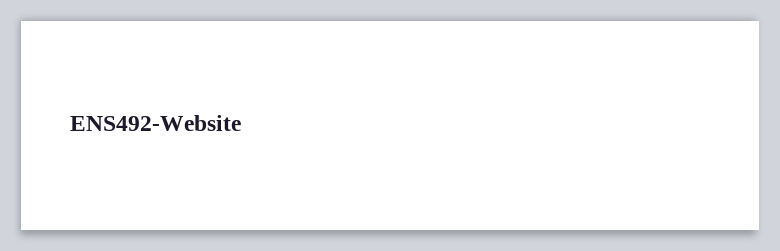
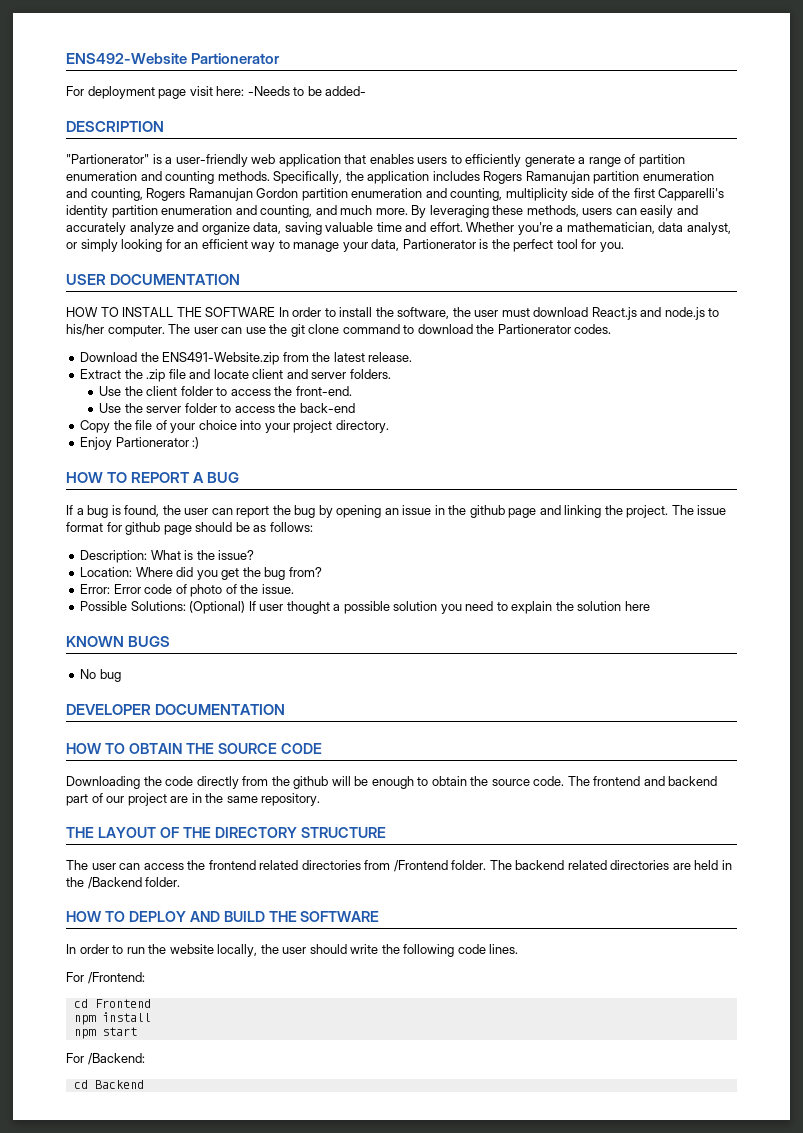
- ENS492-Website
+ ENS492-Website Partionerator
+ For deployment page visit here: -Needs to be added-
+ DESCRIPTION
+ "Partionerator" is a user-friendly web application that enables users to efficiently generate a range of partition enumeration and counting methods. Specifically, the application includes Rogers Ramanujan partition enumeration and counting, Rogers Ramanujan Gordon partition enumeration and counting, multiplicity side of the first Capparelli's identity partition enumeration and counting, and much more. By leveraging these methods, users can easily and accurately analyze and organize data, saving valuable time and effort. Whether you're a mathematician, data analyst, or simply looking for an efficient way to manage your data, Partionerator is the perfect tool for you.
+ USER DOCUMENTATION
+ HOW TO INSTALL THE SOFTWARE In order to install the software, the user must download React.js and node.js to his/her computer. The user can use the git clone command to download the Partionerator codes.
+ Download the ENS491-Website.zip from the latest release.
+ Extract the .zip file and locate client and server folders.
+ Use the client folder to access the front-end.
+ Use the server folder to access the back-end
+ Copy the file of your choice into your project directory.
+ Enjoy Partionerator :)
+ HOW TO REPORT A BUG
+ If a bug is found, the user can report the bug by opening an issue in the github page and linking the project. The issue format for github page should be as follows:
+ Description: What is the issue?
+ Location: Where did you get the bug from?
+ Error: Error code of photo of the issue.
+ Possible Solutions: (Optional) If user thought a possible solution you need to explain the solution here
+ KNOWN BUGS
+ No bug
+ DEVELOPER DOCUMENTATION
+ HOW TO OBTAIN THE SOURCE CODE
+ Downloading the code directly from the github will be enough to obtain the source code. The frontend and backend part of our project are in the same repository.
+ THE LAYOUT OF THE DIRECTORY STRUCTURE
+ The user can access the frontend related directories from /Frontend folder. The backend related directories are held in the /Backend folder.
+ HOW TO DEPLOY AND BUILD THE SOFTWARE
+ In order to run the website locally, the user should write the following code lines.
+ For /Frontend:
+ cd Frontend
+ npm install
+ npm start
+ For /Backend:
+ cd Backend

